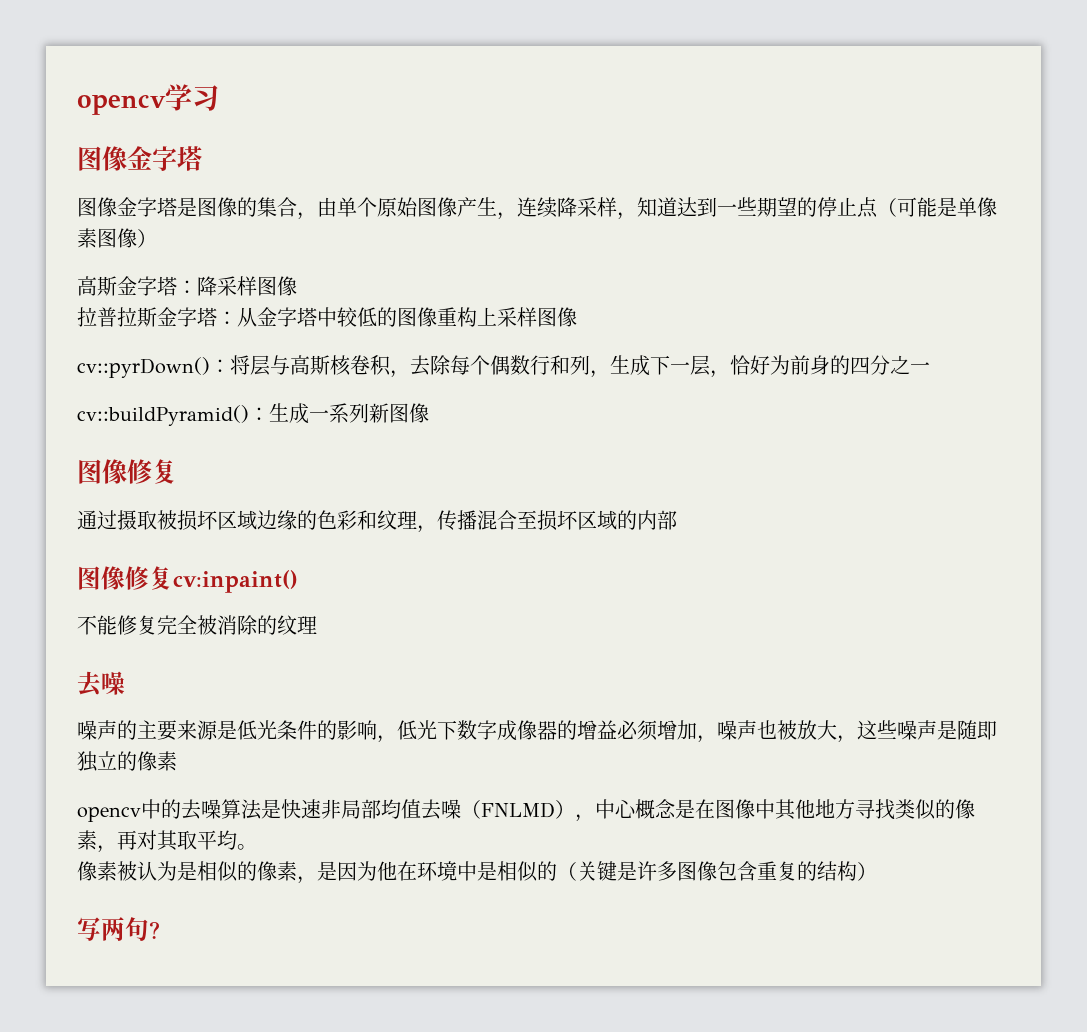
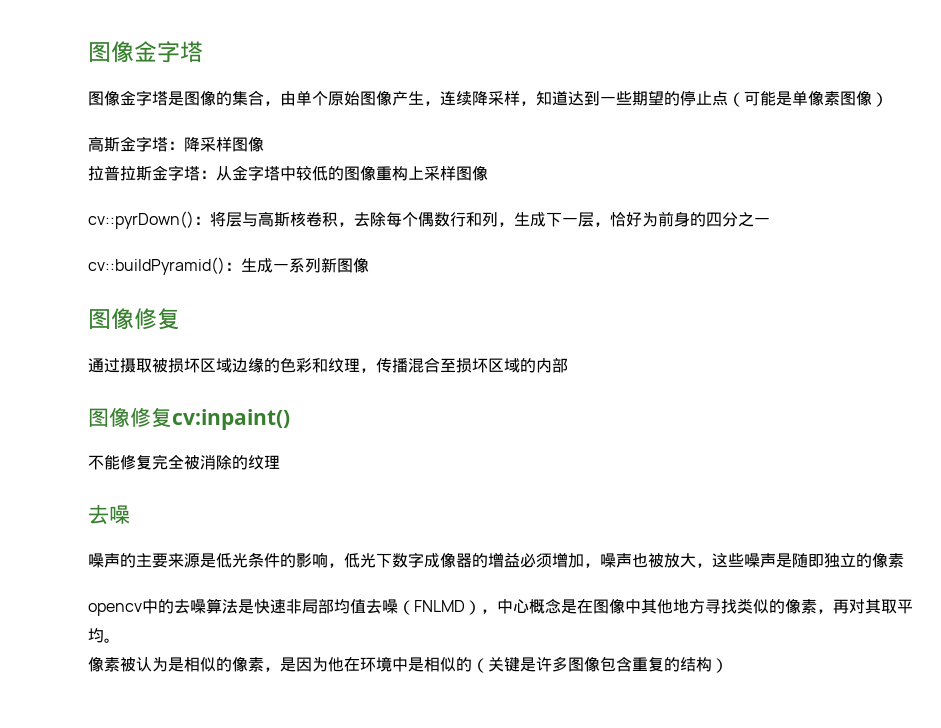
- opencv学习
- 写两句?

